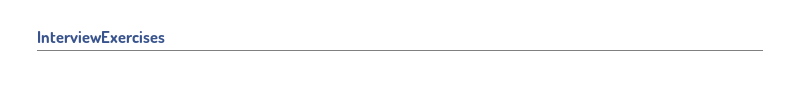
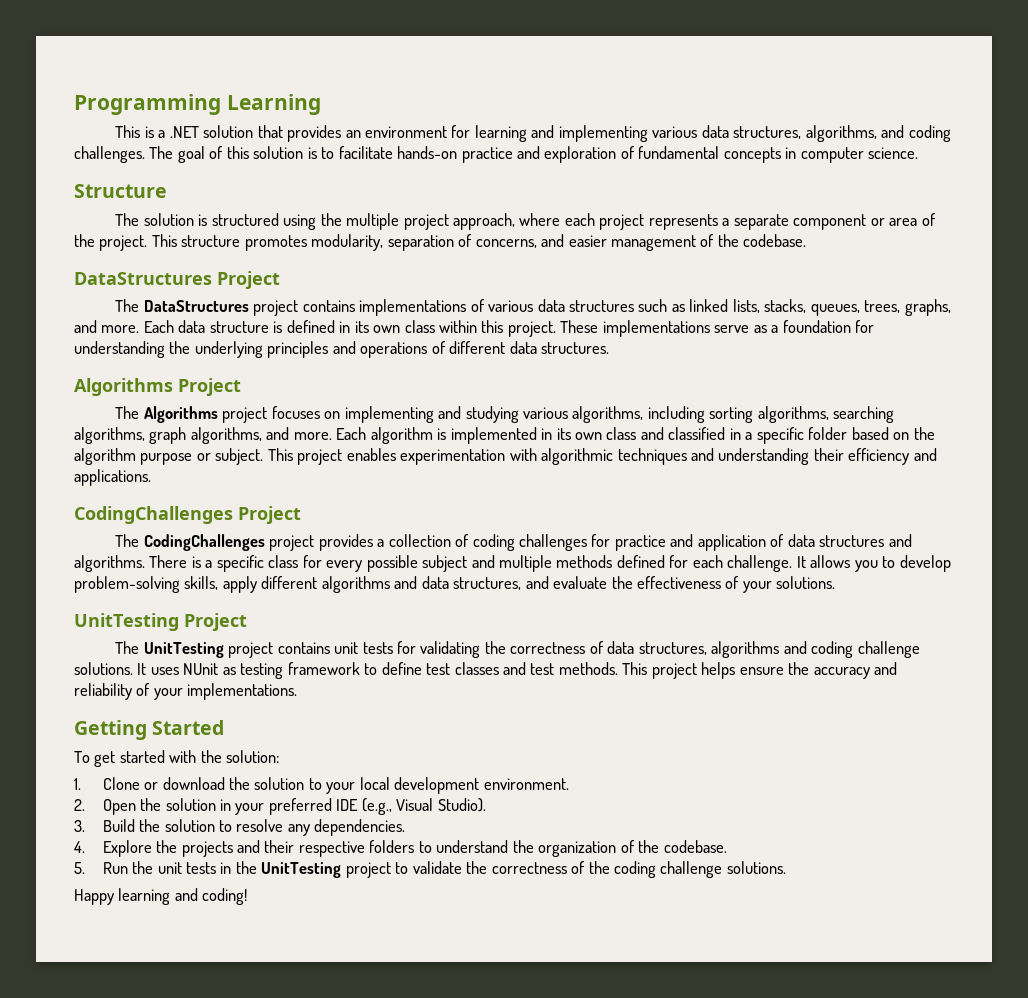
- InterviewExercises
+ Programming Learning
+ This is a .NET solution that provides an environment for learning and implementing various data structures, algorithms, and coding challenges. The goal of this solution is to facilitate hands-on practice and exploration of fundamental concepts in computer science.
+ Structure
+ The solution is structured using the multiple project approach, where each project represents a separate component or area of the project. This structure promotes modularity, separation of concerns, and easier management of the codebase.
+ DataStructures Project
+ The DataStructures project contains implementations of various data structures such as linked lists, stacks, queues, trees, graphs, and more. Each data structure is defined in its own class within this project. These implementations serve as a foundation for understanding the underlying principles and operations of different data structures.
+ Algorithms Project
+ The Algorithms project focuses on implementing and studying various algorithms, including sorting algorithms, searching algorithms, graph algorithms, and more. Each algorithm is implemented in its own class and classified in a specific folder based on the algorithm purpose or subject. This project enables experimentation with algorithmic techniques and understanding their efficiency and applications.
+ CodingChallenges Project
+ The CodingChallenges project provides a collection of coding challenges for practice and application of data structures and algorithms. There is a specific class for every possible subject and multiple methods defined for each challenge. It allows you to develop problem-solving skills, apply different algorithms and data structures, and evaluate the effectiveness of your solutions.
+ UnitTesting Project
+ The UnitTesting project contains unit tests for validating the correctness of data structures, algorithms and coding challenge solutions. It uses NUnit as testing framework to define test classes and test methods. This project helps ensure the accuracy and reliability of your implementations.
+ Getting Started
+ To get started with the solution:
+ 1. Clone or download the solution to your local development environment.
+ 2. Open the solution in your preferred IDE (e.g., Visual Studio).
+ 3. Build the solution to resolve any dependencies.
+ 4. Explore the projects and their respective folders to understand the organization of the codebase.
+ 5. Run the unit tests in the UnitTesting project to validate the correctness of the coding challenge solutions.
+ Happy learning and coding!

